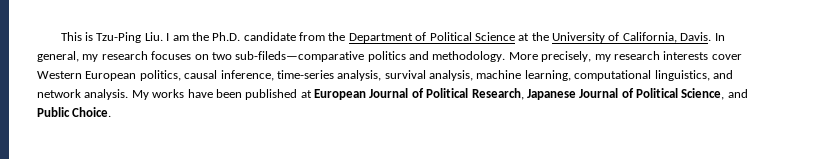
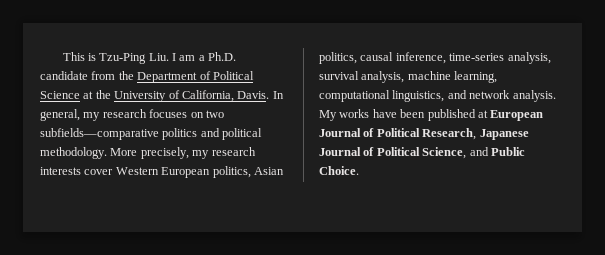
- This is Tzu-Ping Liu. I am the Ph.D. candidate from the Department of Political Science at the University of California, Davis.
+ This is Tzu-Ping Liu. I am a Ph.D. candidate from the Department of Political Science at the University of California, Davis.
- In general, my research focuses on two sub-fileds—comparative politics and methodology.
+ In general, my research focuses on two subfields—comparative politics and political methodology.
- More precisely, my research interests cover Western European politics, causal inference, time-series analysis, survival analysis, machine learning, computational linguistics, and network analysis.
+ More precisely, my research interests cover Western European politics, Asian politics, causal inference, time-series analysis, survival analysis, machine learning, computational linguistics, and network analysis.

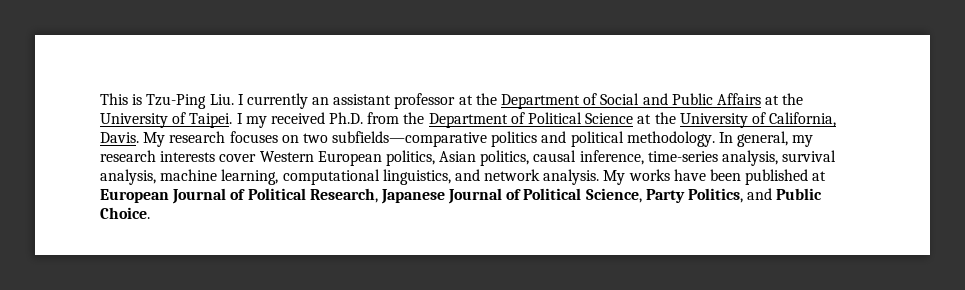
- This is Tzu-Ping Liu. I am a Ph.D. candidate from the Department of Political Science at the University of California, Davis.
+ This is Tzu-Ping Liu. I currently an assistant professor at the Department of Social and Public Affairs at the University of Taipei. I my received Ph.D. from the Department of Political Science at the University of California, Davis.
- In general, my research focuses on two subfields—comparative politics and political methodology.
+ My research focuses on two subfields—comparative politics and political methodology.
- More precisely, my research interests cover Western European politics, Asian politics, causal inference, time-series analysis, survival analysis, machine learning, computational linguistics, and network analysis.
+ In general, my research interests cover Western European politics, Asian politics, causal inference, time-series analysis, survival analysis, machine learning, computational linguistics, and network analysis.
- My works have been published at European Journal of Political Research, Japanese Journal of Political Science, and Public Choice.
+ My works have been published at European Journal of Political Research, Japanese Journal of Political Science, Party Politics, and Public Choice.

